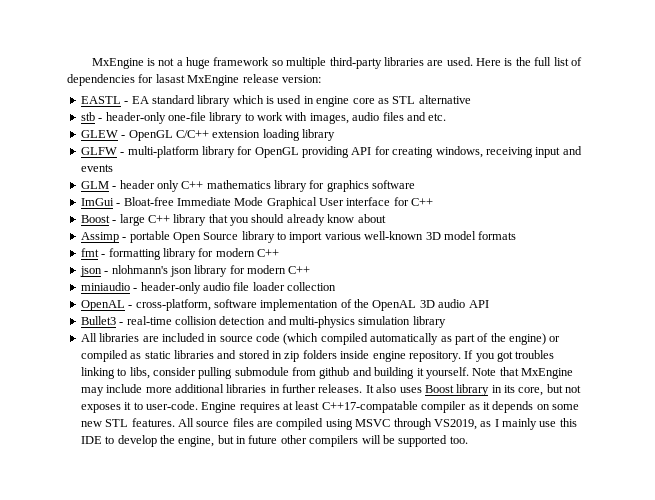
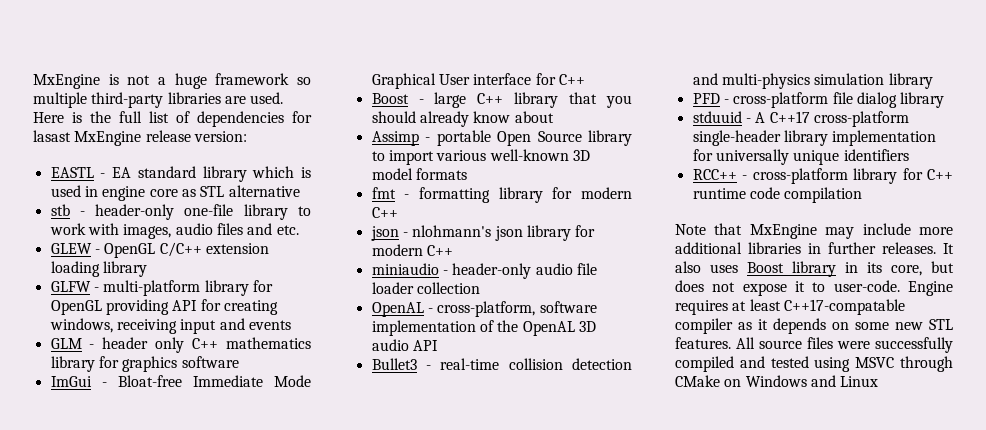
- All libraries are included in source code (which compiled automatically as part of the engine) or compiled as static libraries and stored in zip folders inside engine repository. If you got troubles linking to libs, consider pulling submodule from github and building it yourself. Note that MxEngine may include more additional libraries in further releases.
+ PFD - cross-platform file dialog library
+ stduuid - A C++17 cross-platform single-header library implementation for universally unique identifiers
+ RCC++ - cross-platform library for C++ runtime code compilation
+ Note that MxEngine may include more additional libraries in further releases.
- It also uses Boost library in its core, but not exposes it to user-code.
+ It also uses Boost library in its core, but does not expose it to user-code.
- All source files are compiled using MSVC through VS2019, as I mainly use this IDE to develop the engine, but in future other compilers will be supported too.
+ All source files were successfully compiled and tested using MSVC through CMake on Windows and Linux

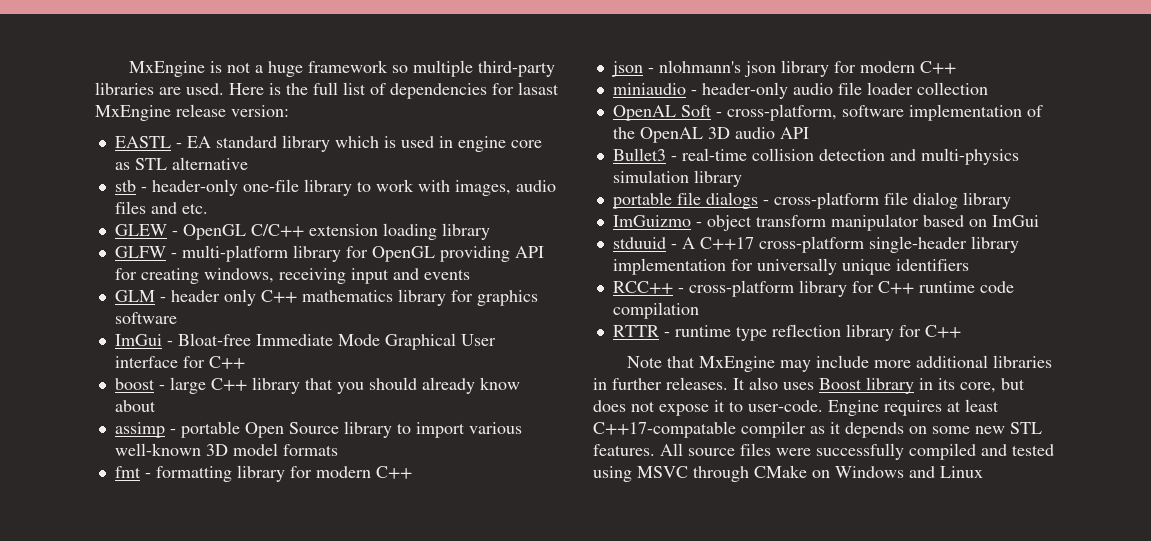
- Boost - large C++ library that you should already know about
+ boost - large C++ library that you should already know about
- Assimp - portable Open Source library to import various well-known 3D model formats
+ assimp - portable Open Source library to import various well-known 3D model formats
- OpenAL - cross-platform, software implementation of the OpenAL 3D audio API
+ OpenAL Soft - cross-platform, software implementation of the OpenAL 3D audio API
- PFD - cross-platform file dialog library
+ portable file dialogs - cross-platform file dialog library
+ ImGuizmo - object transform manipulator based on ImGui
+ RTTR - runtime type reflection library for C++

